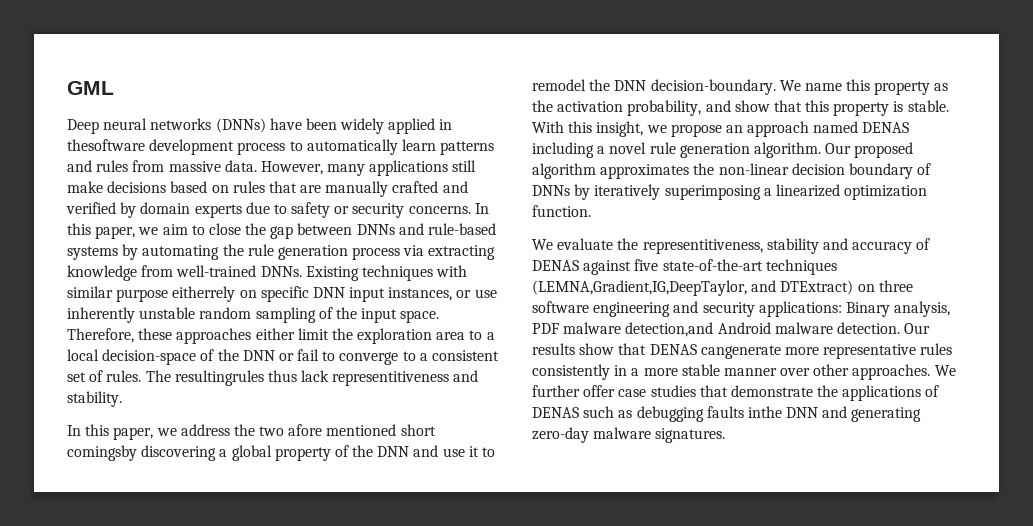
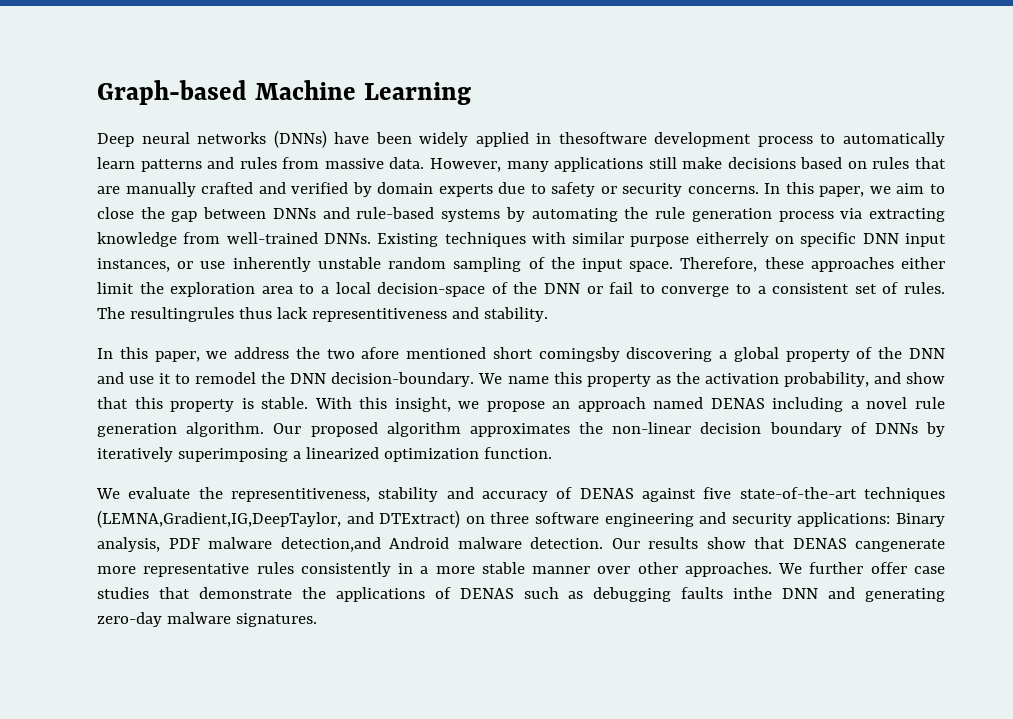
- GML
+ Graph-based Machine Learning

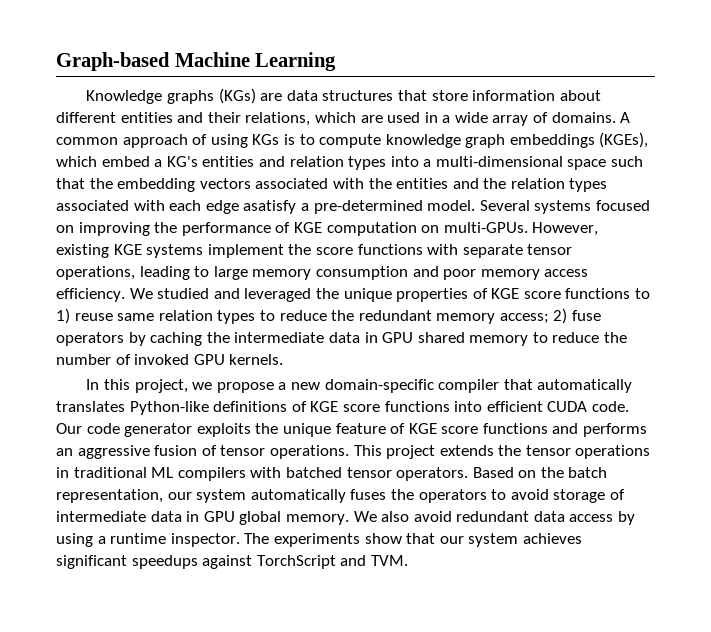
- Deep neural networks (DNNs) have been widely applied in thesoftware development process to automatically learn patterns and rules from massive data. However, many applications still make decisions based on rules that are manually crafted and verified by domain experts due to safety or security concerns. In this paper, we aim to close the gap between DNNs and rule-based systems by automating the rule generation process via extracting knowledge from well-trained DNNs. Existing techniques with similar purpose eitherrely on specific DNN input instances, or use inherently unstable random sampling of the input space. Therefore, these approaches either limit the exploration area to a local decision-space of the DNN or fail to converge to a consistent set of rules. The resultingrules thus lack representitiveness and stability.
- In this paper, we address the two afore mentioned short comingsby discovering a global property of the DNN and use it to remodel the DNN decision-boundary. We name this property as the activation probability, and show that this property is stable. With this insight, we propose an approach named DENAS including a novel rule generation algorithm. Our proposed algorithm approximates the non-linear decision boundary of DNNs by iteratively superimposing a linearized optimization function.
- We evaluate the representitiveness, stability and accuracy of DENAS against five state-of-the-art techniques (LEMNA,Gradient,IG,DeepTaylor, and DTExtract) on three software engineering and security applications: Binary analysis, PDF malware detection,and Android malware detection. Our results show that DENAS cangenerate more representative rules consistently in a more stable manner over other approaches. We further offer case studies that demonstrate the applications of DENAS such as debugging faults inthe DNN and generating zero-day malware signatures.
+ Knowledge graphs (KGs) are data structures that store information about different entities and their relations, which are used in a wide array of domains. A common approach of using KGs is to compute knowledge graph embeddings (KGEs), which embed a KG's entities and relation types into a multi-dimensional space such that the embedding vectors associated with the entities and the relation types associated with each edge asatisfy a pre-determined model. Several systems focused on improving the performance of KGE computation on multi-GPUs. However, existing KGE systems implement the score functions with separate tensor operations, leading to large memory consumption and poor memory access efficiency. We studied and leveraged the unique properties of KGE score functions to 1) reuse same relation types to reduce the redundant memory access; 2) fuse operators by caching the intermediate data in GPU shared memory to reduce the number of invoked GPU kernels.
+ In this project, we propose a new domain-specific compiler that automatically translates Python-like definitions of KGE score functions into efficient CUDA code. Our code generator exploits the unique feature of KGE score functions and performs an aggressive fusion of tensor operations. This project extends the tensor operations in traditional ML compilers with batched tensor operators. Based on the batch representation, our system automatically fuses the operators to avoid storage of intermediate data in GPU global memory. We also avoid redundant data access by using a runtime inspector. The experiments show that our system achieves significant speedups against TorchScript and TVM.

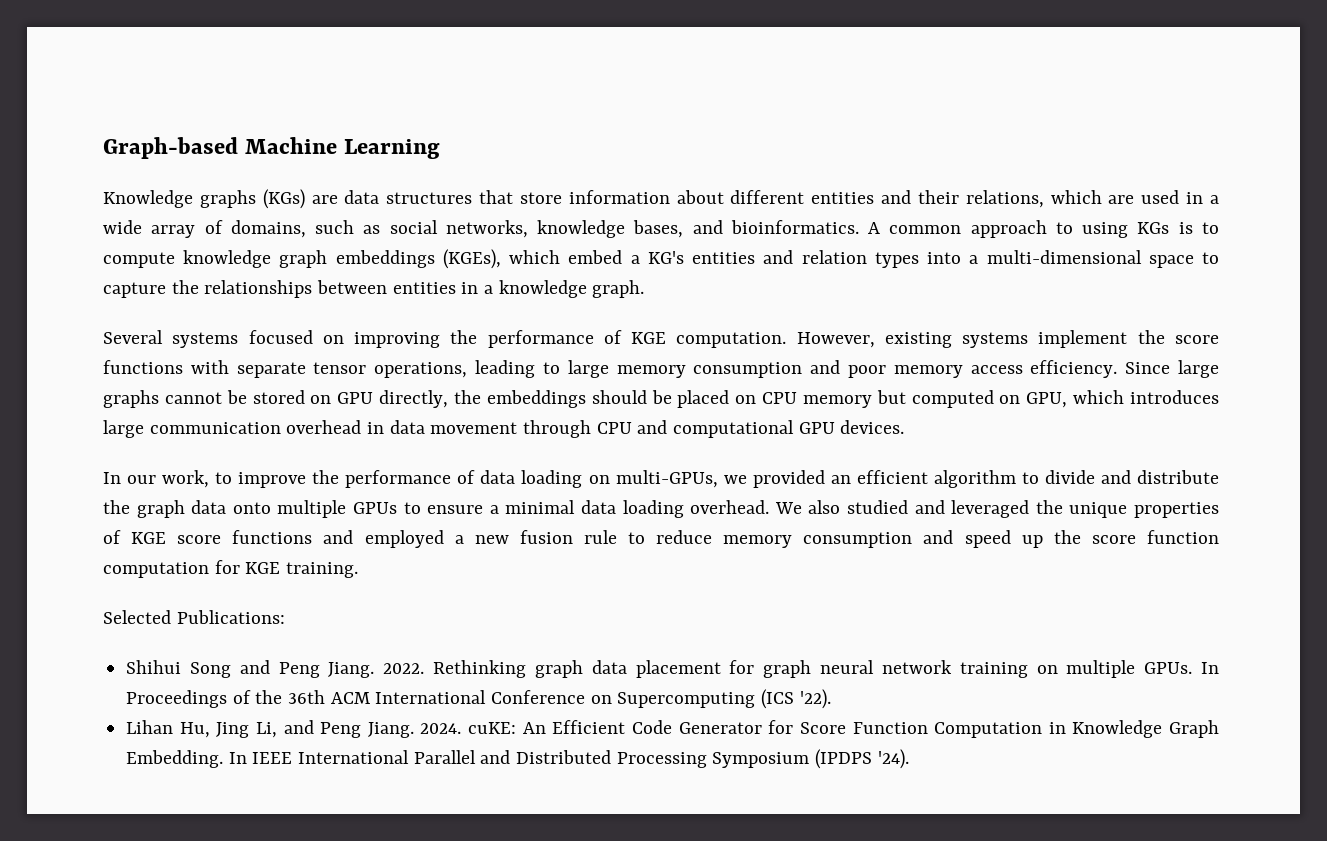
- Knowledge graphs (KGs) are data structures that store information about different entities and their relations, which are used in a wide array of domains.
+ Knowledge graphs (KGs) are data structures that store information about different entities and their relations, which are used in a wide array of domains, such as social networks, knowledge bases, and bioinformatics.
- A common approach of using KGs is to compute knowledge graph embeddings (KGEs), which embed a KG's entities and relation types into a multi-dimensional space such that the embedding vectors associated with the entities and the relation types associated with each edge asatisfy a pre-determined model. Several systems focused on improving the performance of KGE computation on multi-GPUs.
+ A common approach to using KGs is to compute knowledge graph embeddings (KGEs), which embed a KG's entities and relation types into a multi-dimensional space to capture the relationships between entities in a knowledge graph.
+ Several systems focused on improving the performance of KGE computation.
- However, existing KGE systems implement the score functions with separate tensor operations, leading to large memory consumption and poor memory access efficiency.
+ However, existing systems implement the score functions with separate tensor operations, leading to large memory consumption and poor memory access efficiency.
- We studied and leveraged the unique properties of KGE score functions to 1) reuse same relation types to reduce the redundant memory access; 2) fuse operators by caching the intermediate data in GPU shared memory to reduce the number of invoked GPU kernels.
- In this project, we propose a new domain-specific compiler that automatically translates Python-like definitions of KGE score functions into efficient CUDA code. Our code generator exploits the unique feature of KGE score functions and performs an aggressive fusion of tensor operations. This project extends the tensor operations in traditional ML compilers with batched tensor operators. Based on the batch representation, our system automatically fuses the operators to avoid storage of intermediate data in GPU global memory. We also avoid redundant data access by using a runtime inspector. The experiments show that our system achieves significant speedups against TorchScript and TVM.
+ Since large graphs cannot be stored on GPU directly, the embeddings should be placed on CPU memory but computed on GPU, which introduces large communication overhead in data movement through CPU and computational GPU devices.
+ In our work, to improve the performance of data loading on multi-GPUs, we provided an efficient algorithm to divide and distribute the graph data onto multiple GPUs to ensure a minimal data loading overhead. We also studied and leveraged the unique properties of KGE score functions and employed a new fusion rule to reduce memory consumption and speed up the score function computation for KGE training.
+ Selected Publications:
+ Shihui Song and Peng Jiang. 2022. Rethinking graph data placement for graph neural network training on multiple GPUs. In Proceedings of the 36th ACM International Conference on Supercomputing (ICS '22).
+ Lihan Hu, Jing Li, and Peng Jiang. 2024. cuKE: An Efficient Code Generator for Score Function Computation in Knowledge Graph Embedding. In IEEE International Parallel and Distributed Processing Symposium (IPDPS '24).

